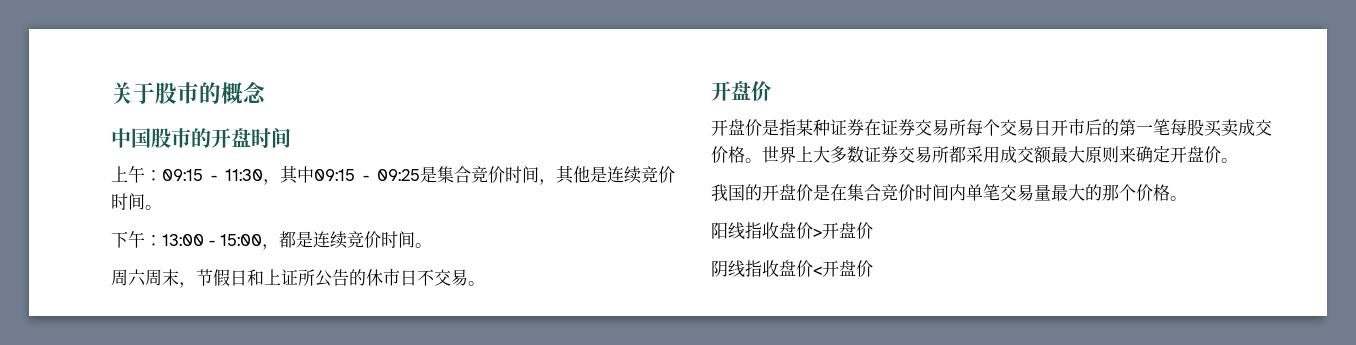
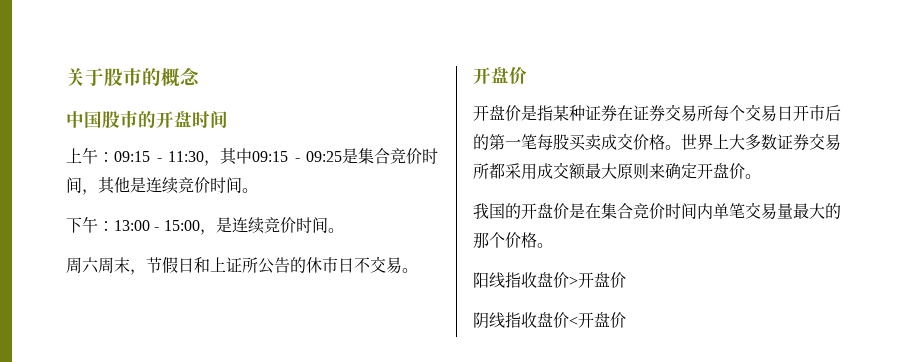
- 下午：13:00 - 15:00，都是连续竞价时间。
+ 下午：13:00 - 15:00，是连续竞价时间。

